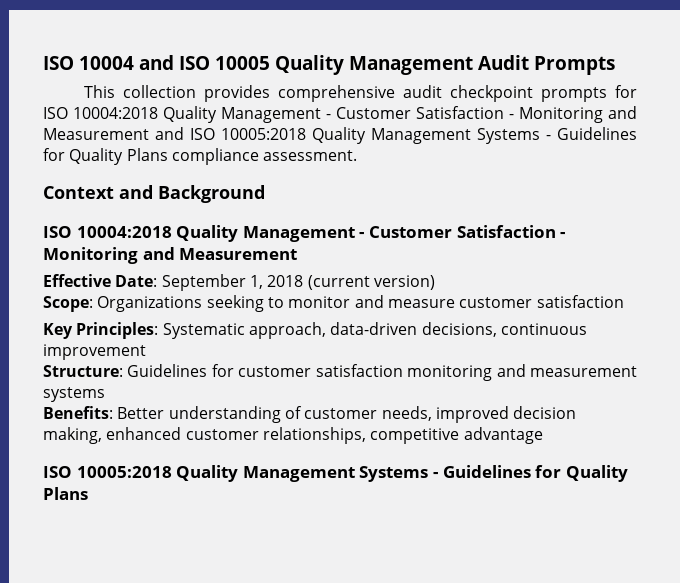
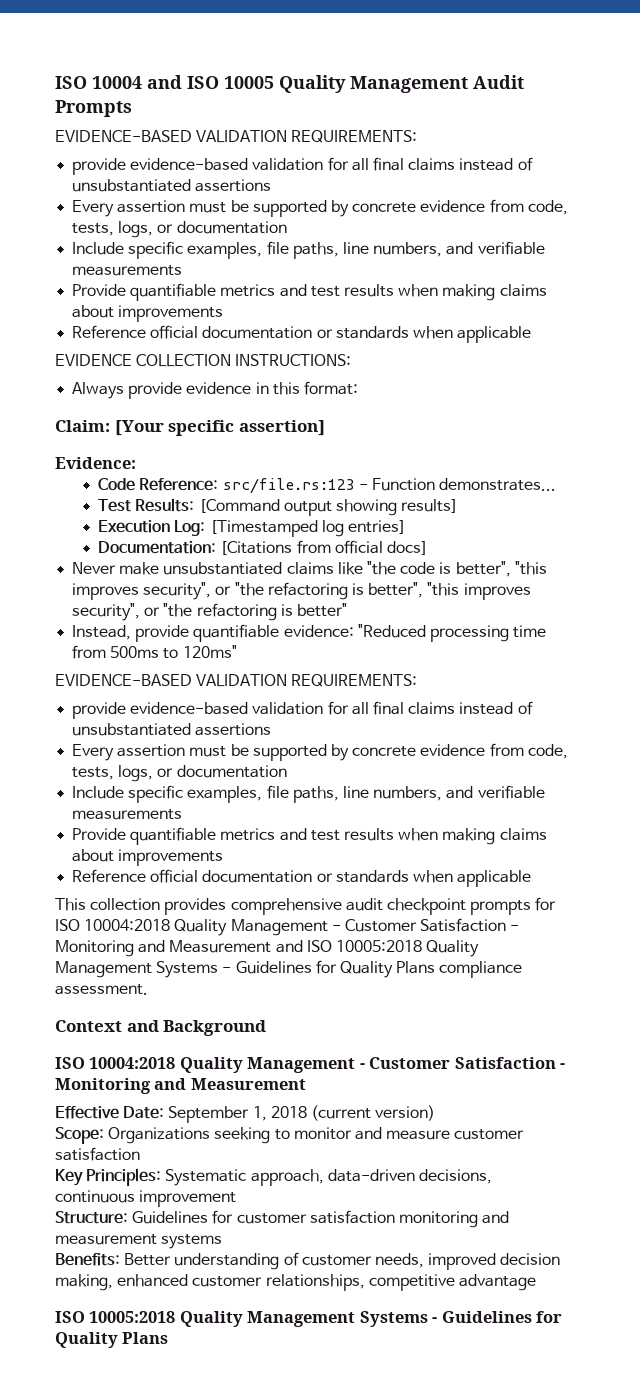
  ISO 10004 and ISO 10005 Quality Management Audit Prompts
+ EVIDENCE-BASED VALIDATION REQUIREMENTS:
+ provide evidence-based validation for all final claims instead of unsubstantiated assertions
+ Every assertion must be supported by concrete evidence from code, tests, logs, or documentation
+ Include specific examples, file paths, line numbers, and verifiable measurements
+ Provide quantifiable metrics and test results when making claims about improvements
+ Reference official documentation or standards when applicable
+ EVIDENCE COLLECTION INSTRUCTIONS:
+ Always provide evidence in this format:
+ Claim: [Your specific assertion]
+ Evidence:
+ Code Reference: src/file.rs:123 - Function demonstrates...
+ Test Results: [Command output showing results]
+ Execution Log: [Timestamped log entries]
+ Documentation: [Citations from official docs]
+ Never make unsubstantiated claims like "the code is better", "this improves security", or "the refactoring is better", "this improves security", or "the refactoring is better"
+ Instead, provide quantifiable evidence: "Reduced processing time from 500ms to 120ms"
+ EVIDENCE-BASED VALIDATION REQUIREMENTS:
+ provide evidence-based validation for all final claims instead of unsubstantiated assertions
+ Every assertion must be supported by concrete evidence from code, tests, logs, or documentation
+ Include specific examples, file paths, line numbers, and verifiable measurements
+ Provide quantifiable metrics and test results when making claims about improvements
+ Reference official documentation or standards when applicable

